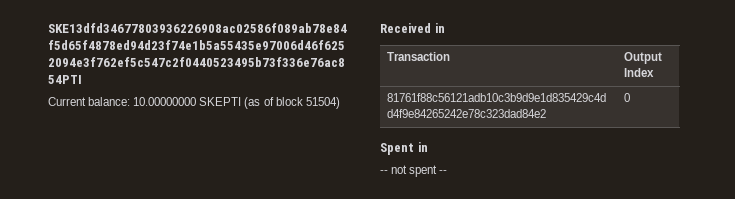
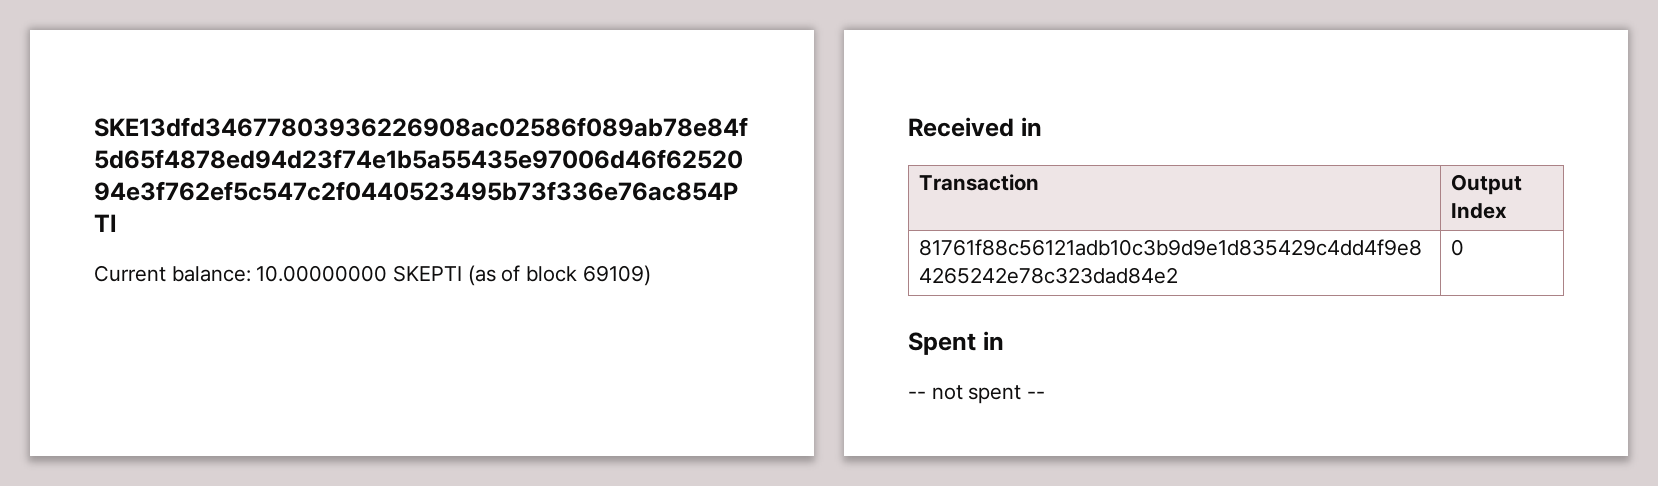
- Current balance: 10.00000000 SKEPTI (as of block 51504)
+ Current balance: 10.00000000 SKEPTI (as of block 69109)

